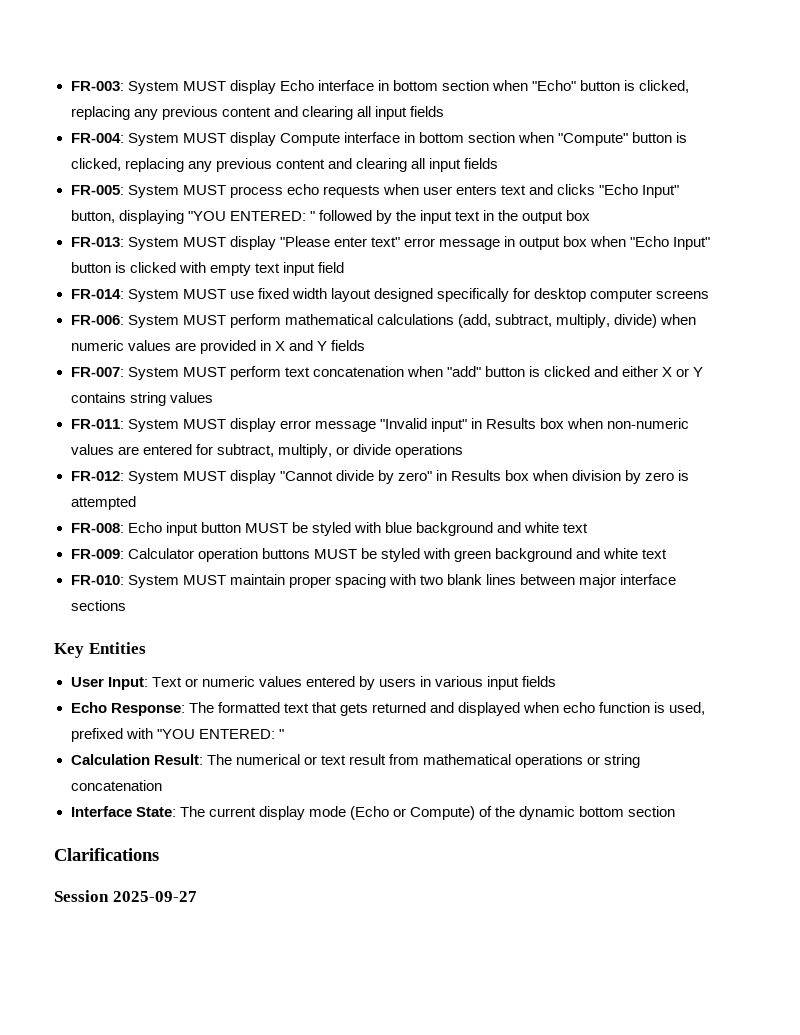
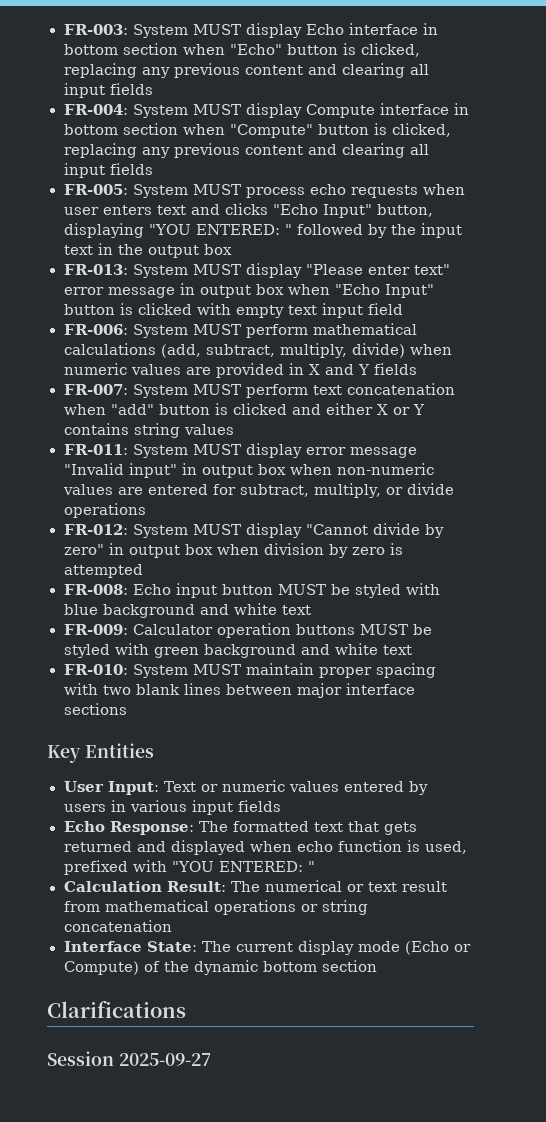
- FR-014: System MUST use fixed width layout designed specifically for desktop computer screens
- FR-011: System MUST display error message "Invalid input" in Results box when non-numeric values are entered for subtract, multiply, or divide operations
+ FR-011: System MUST display error message "Invalid input" in output box when non-numeric values are entered for subtract, multiply, or divide operations
- FR-012: System MUST display "Cannot divide by zero" in Results box when division by zero is attempted
+ FR-012: System MUST display "Cannot divide by zero" in output box when division by zero is attempted

